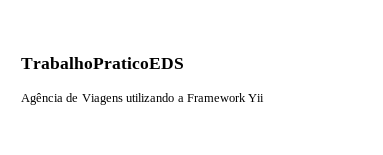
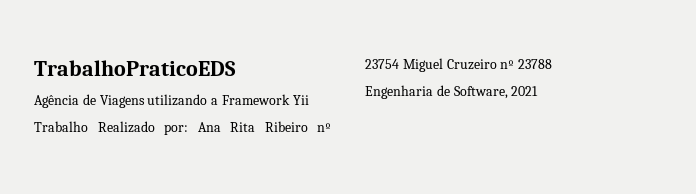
+ Trabalho Realizado por: Ana Rita Ribeiro nº 23754 Miguel Cruzeiro nº 23788
+ Engenharia de Software, 2021

